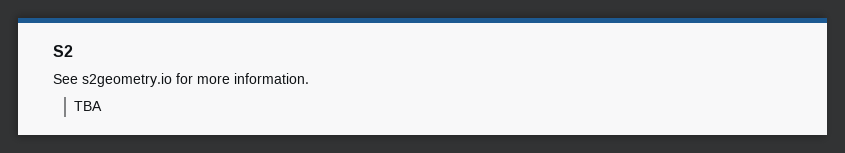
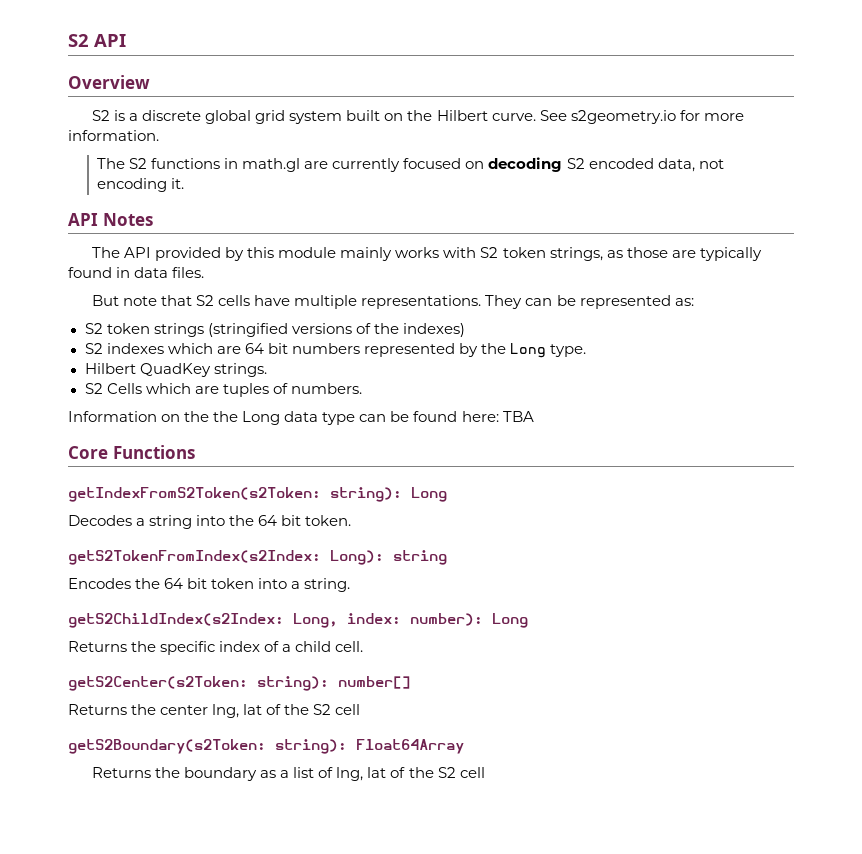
- S2
- See s2geometry.io for more information.
+ S2 API
+ Overview
+ S2 is a discrete global grid system built on the Hilbert curve. See s2geometry.io for more information.
- TBA
+ The S2 functions in math.gl are currently focused on decoding S2 encoded data, not encoding it.
+ API Notes
+ The API provided by this module mainly works with S2 token strings, as those are typically found in data files.
+ But note that S2 cells have multiple representations. They can be represented as:
+ S2 token strings (stringified versions of the indexes)
+ S2 indexes which are 64 bit numbers represented by the Long type.
+ Hilbert QuadKey strings.
+ S2 Cells which are tuples of numbers.
+ Information on the the Long data type can be found here: TBA
+ Core Functions
+ getIndexFromS2Token(s2Token: string): Long
+ Decodes a string into the 64 bit token.
+ getS2TokenFromIndex(s2Index: Long): string
+ Encodes the 64 bit token into a string.
+ getS2ChildIndex(s2Index: Long, index: number): Long
+ Returns the specific index of a child cell.
+ getS2Center(s2Token: string): number[]
+ Returns the center lng, lat of the S2 cell
+ getS2Boundary(s2Token: string): Float64Array
+ Returns the boundary as a list of lng, lat of the S2 cell

